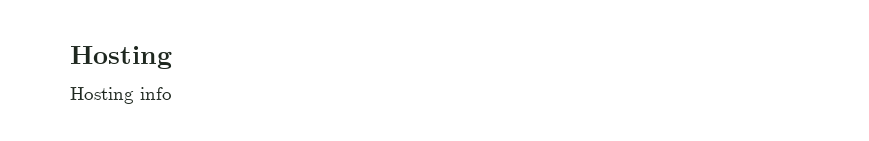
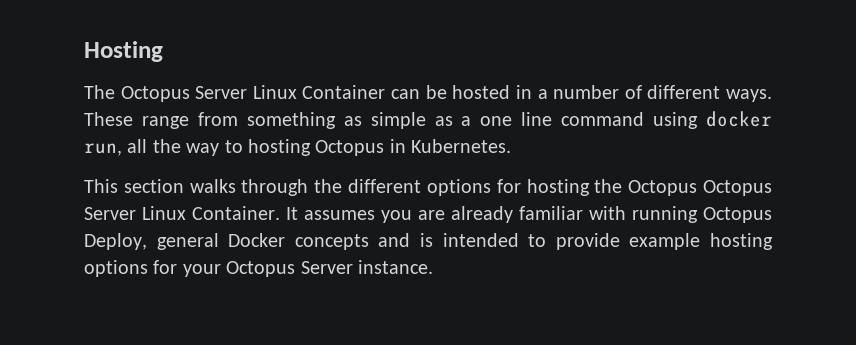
- Hosting info
+ The Octopus Server Linux Container can be hosted in a number of different ways. These range from something as simple as a one line command using docker run, all the way to hosting Octopus in Kubernetes.
+ This section walks through the different options for hosting the Octopus Octopus Server Linux Container. It assumes you are already familiar with running Octopus Deploy, general Docker concepts and is intended to provide example hosting options for your Octopus Server instance.

